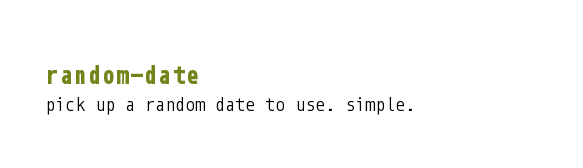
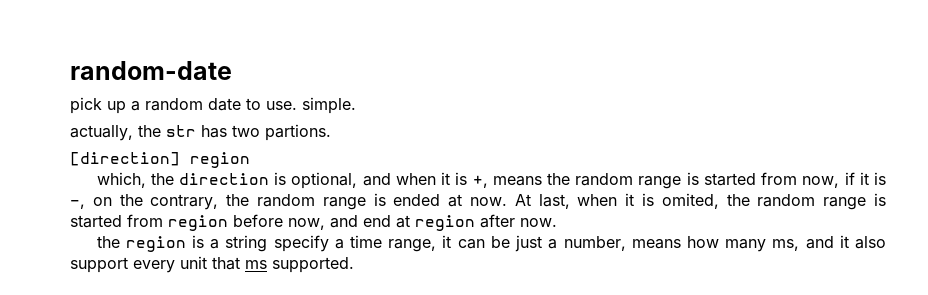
+ actually, the str has two partions.
+ [direction] region
+ which, the direction is optional, and when it is +, means the random range is started from now, if it is -, on the contrary, the random range is ended at now. At last, when it is omited, the random range is started from region before now, and end at region after now.
+ the region is a string specify a time range, it can be just a number, means how many ms, and it also support every unit that ms supported.

